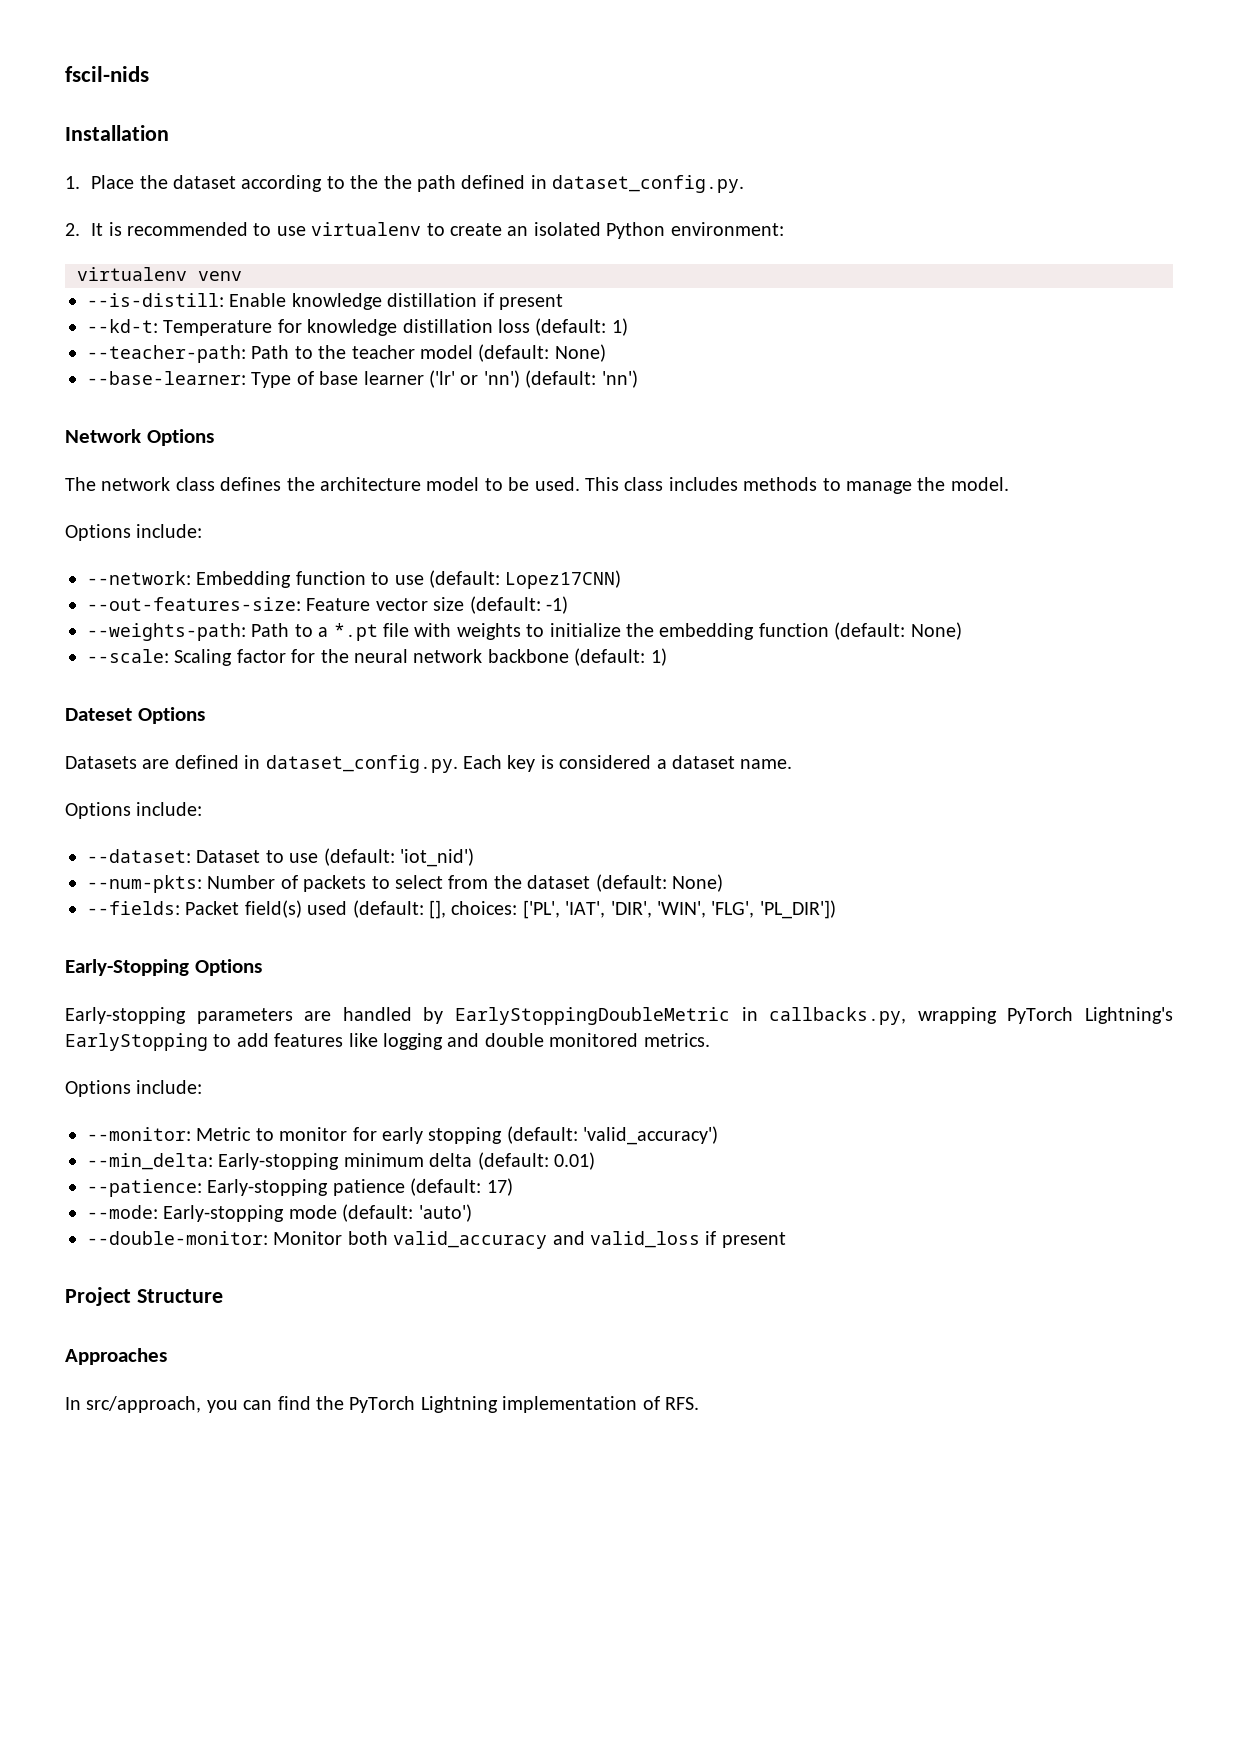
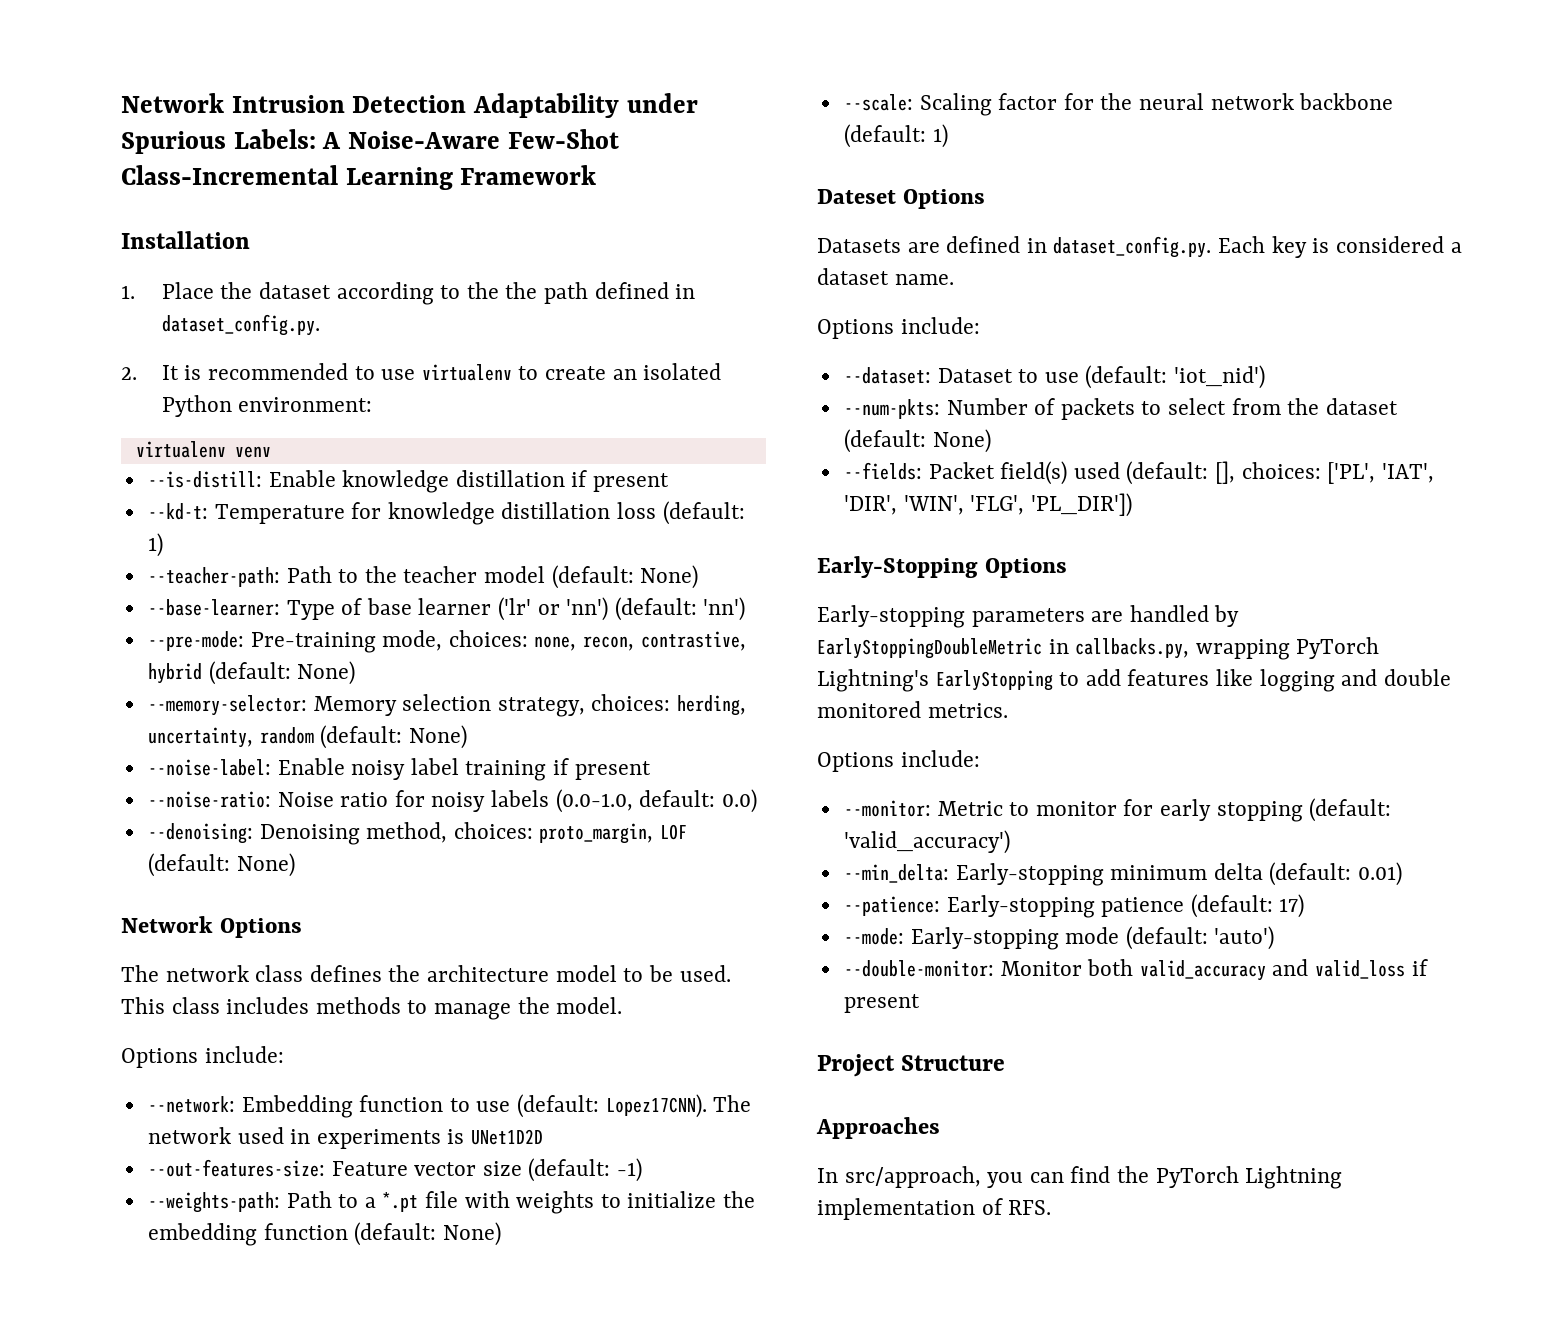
- fscil-nids
+ Network Intrusion Detection Adaptability under Spurious Labels: A Noise-Aware Few-Shot Class-Incremental Learning Framework
+ --pre-mode: Pre-training mode, choices: none, recon, contrastive, hybrid (default: None)
+ --memory-selector: Memory selection strategy, choices: herding, uncertainty, random (default: None)
+ --noise-label: Enable noisy label training if present
+ --noise-ratio: Noise ratio for noisy labels (0.0-1.0, default: 0.0)
+ --denoising: Denoising method, choices: proto_margin, LOF (default: None)
- --network: Embedding function to use (default: Lopez17CNN)
+ --network: Embedding function to use (default: Lopez17CNN). The network used in experiments is UNet1D2D

